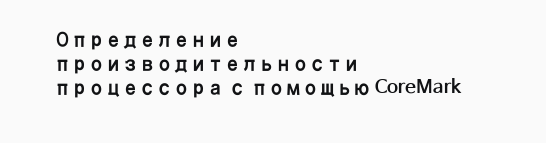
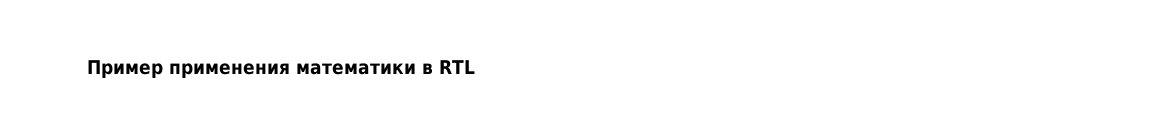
- Определение производительности процессора с помощью CoreMark
+ Пример применения математики в RTL

